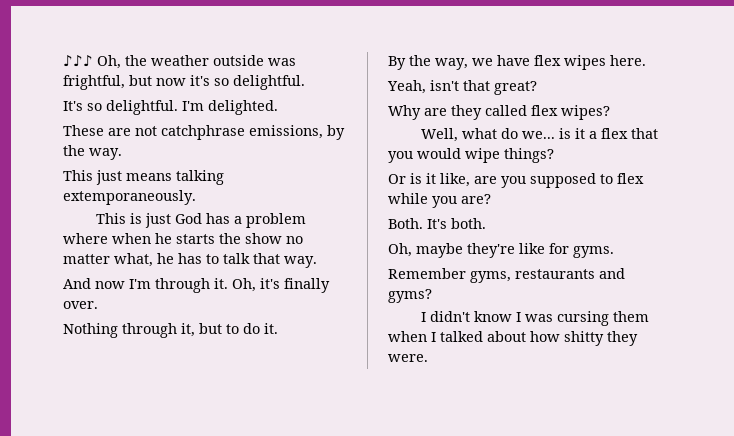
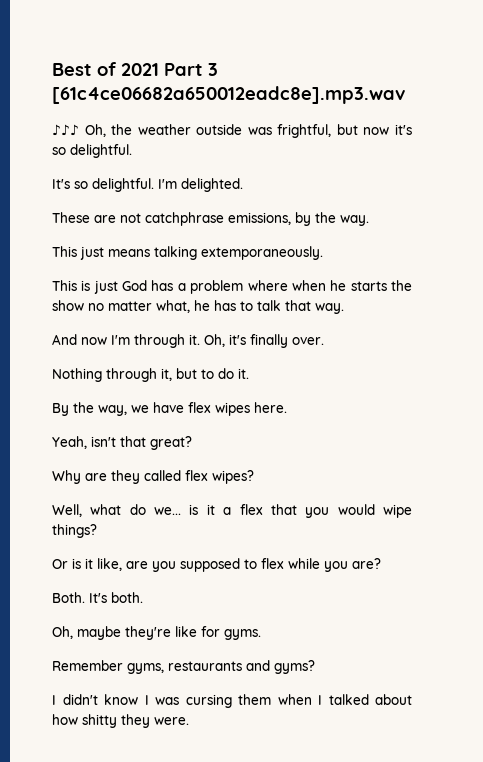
+ Best of 2021 Part 3 [61c4ce06682a650012eadc8e].mp3.wav

